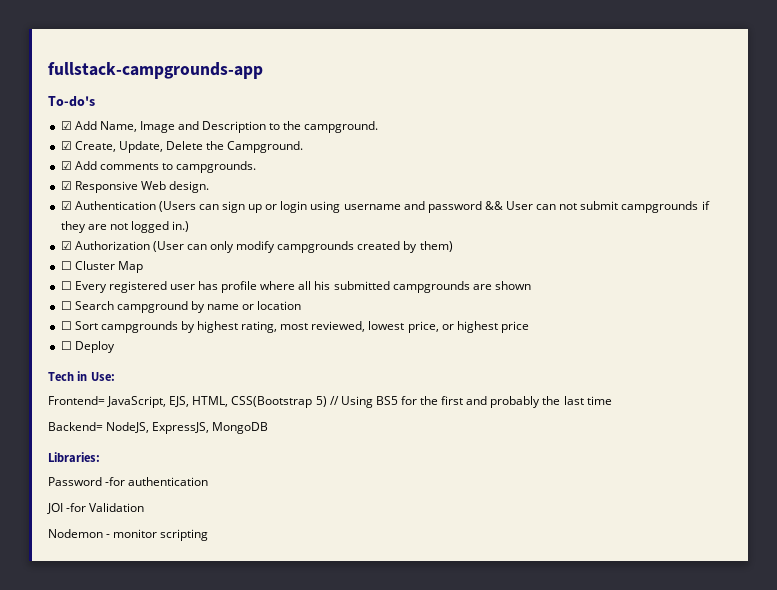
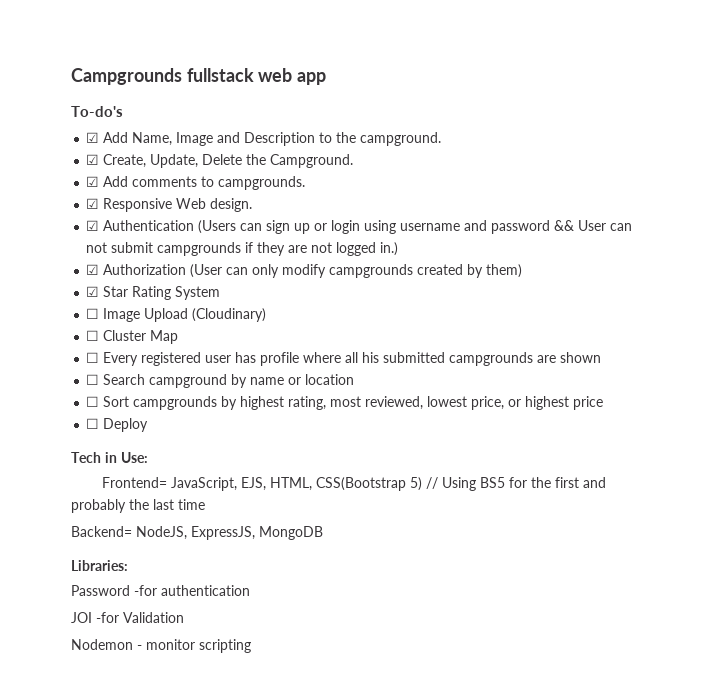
- fullstack-campgrounds-app
+ Campgrounds fullstack web app
+ ☑ Star Rating System
+ ☐ Image Upload (Cloudinary)

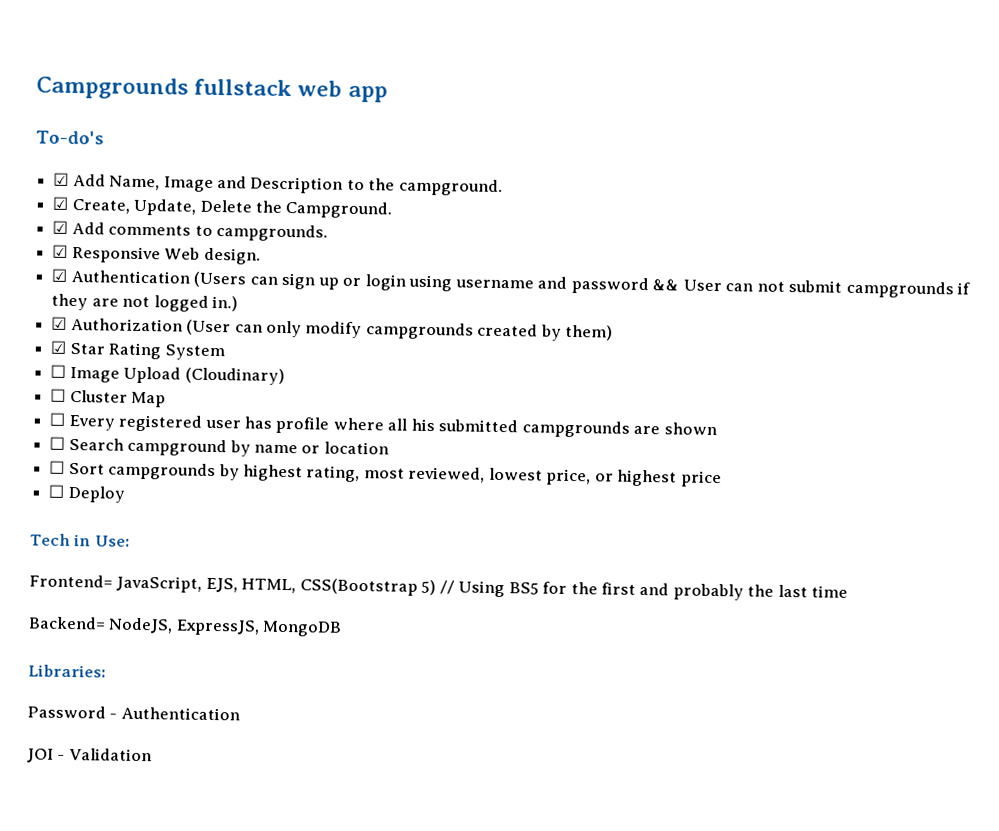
- Password -for authentication
+ Password - Authentication
- JOI -for Validation
+ JOI - Validation
- Nodemon - monitor scripting

